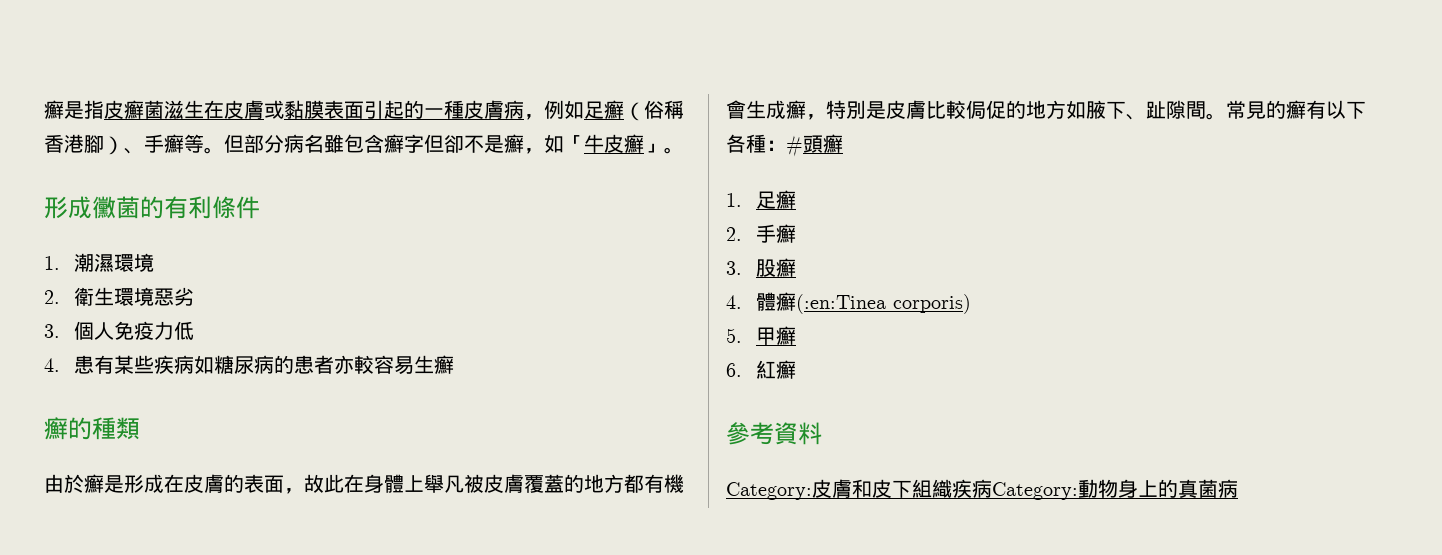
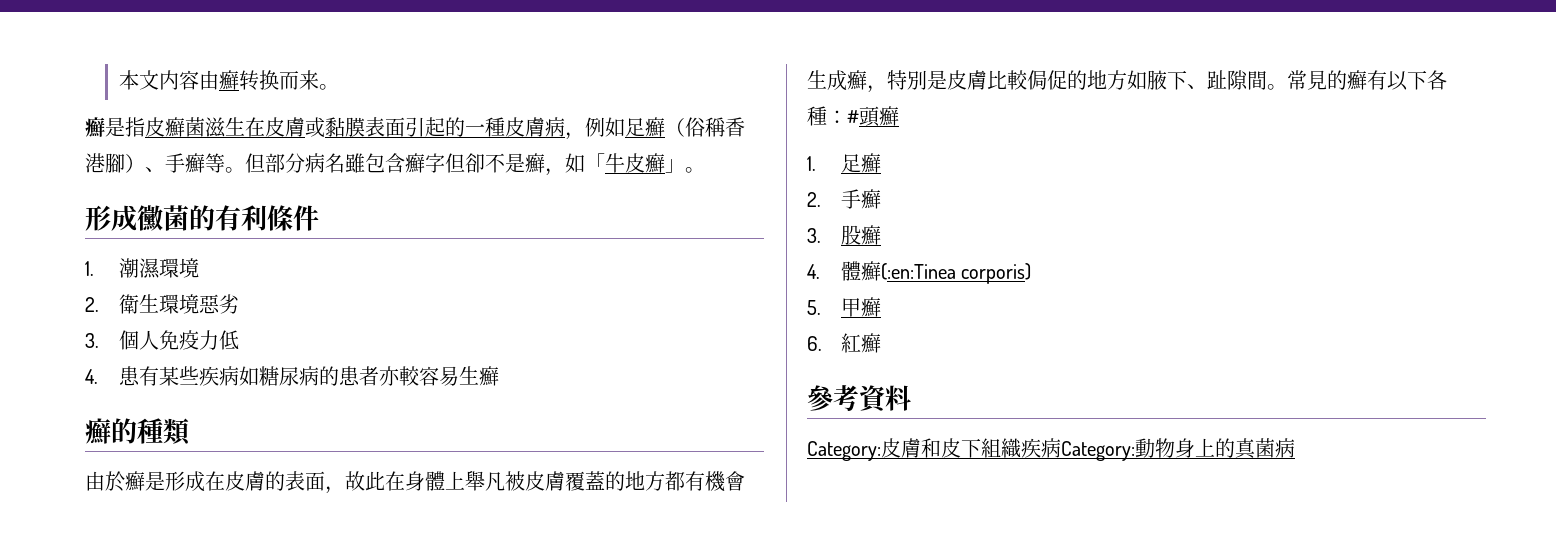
+ 本文内容由癬转换而来。

